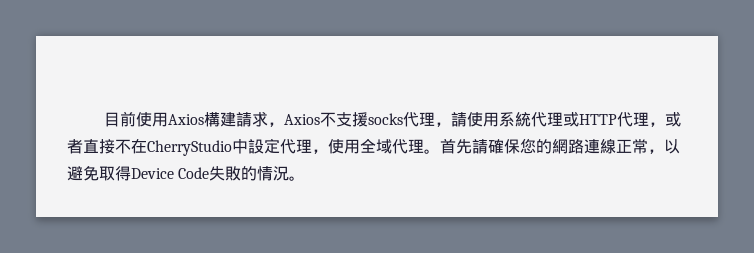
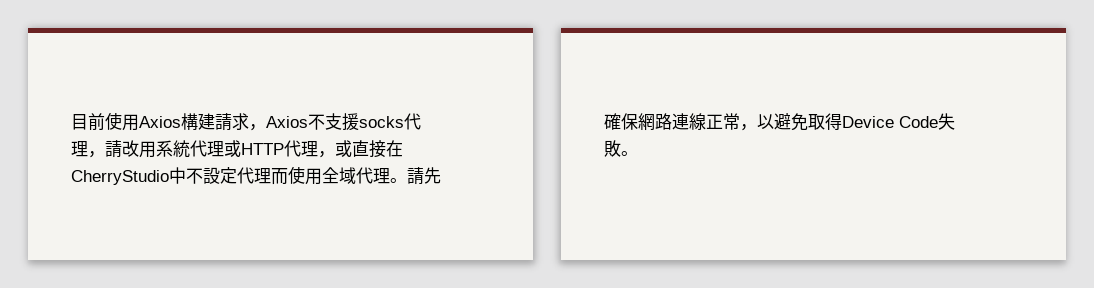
- 目前使用Axios構建請求，Axios不支援socks代理，請使用系統代理或HTTP代理，或者直接不在CherryStudio中設定代理，使用全域代理。
+ 目前使用Axios構建請求，Axios不支援socks代理，請改用系統代理或HTTP代理，或直接在CherryStudio中不設定代理而使用全域代理。
- 首先請確保您的網路連線正常，以避免取得Device Code失敗的情況。
+ 請先確保網路連線正常，以避免取得Device Code失敗。

